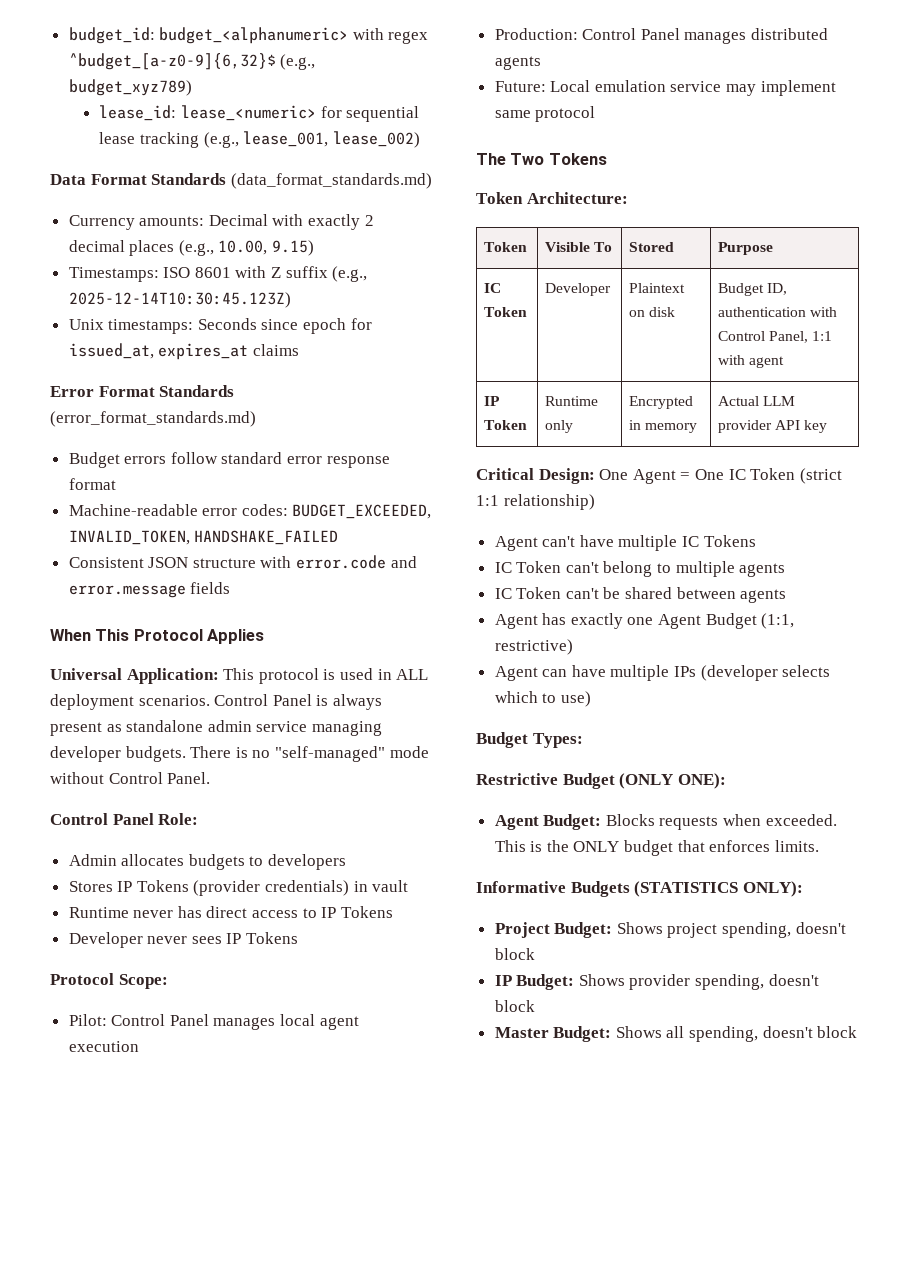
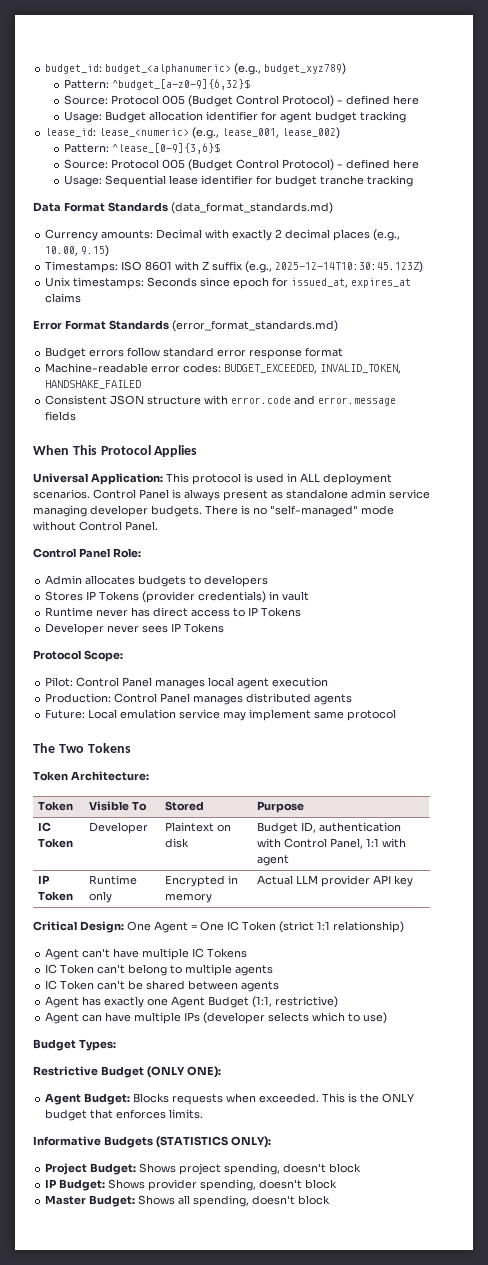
- budget_id: budget_<alphanumeric> with regex ^budget_[a-z0-9]{6,32}$ (e.g., budget_xyz789)
+ budget_id: budget_<alphanumeric> (e.g., budget_xyz789)
- lease_id: lease_<numeric> for sequential lease tracking (e.g., lease_001, lease_002)
+ Pattern: ^budget_[a-z0-9]{6,32}$
+ Source: Protocol 005 (Budget Control Protocol) - defined here
+ Usage: Budget allocation identifier for agent budget tracking
+ lease_id: lease_<numeric> (e.g., lease_001, lease_002)
+ Pattern: ^lease_[0-9]{3,6}$
+ Source: Protocol 005 (Budget Control Protocol) - defined here
+ Usage: Sequential lease identifier for budget tranche tracking

